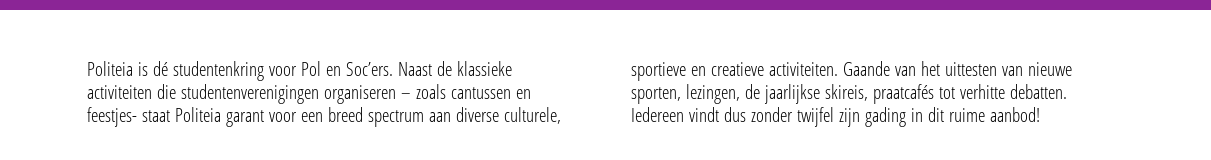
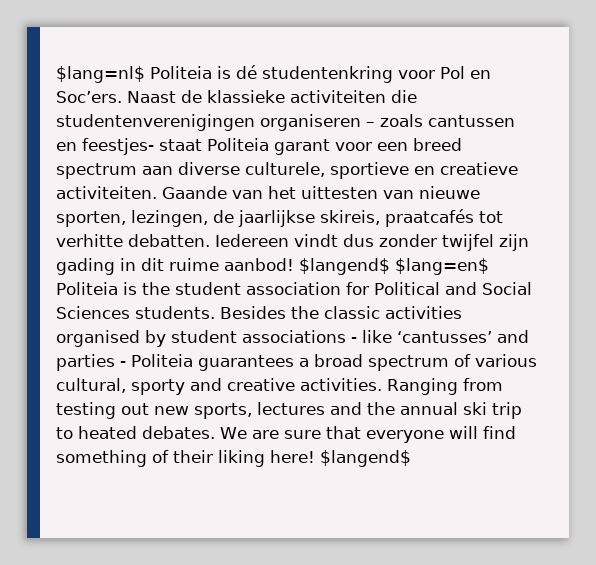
- Politeia is dé studentenkring voor Pol en Soc’ers.
+ $lang=nl$ Politeia is dé studentenkring voor Pol en Soc’ers.
+ $langend$ $lang=en$ Politeia is the student association for Political and Social Sciences students. Besides the classic activities organised by student associations - like ‘cantusses’ and parties - Politeia guarantees a broad spectrum of various cultural, sporty and creative activities. Ranging from testing out new sports, lectures and the annual ski trip to heated debates. We are sure that everyone will find something of their liking here! $langend$

